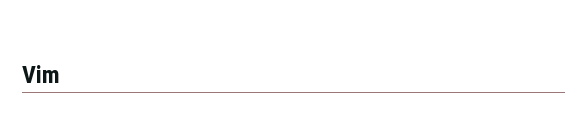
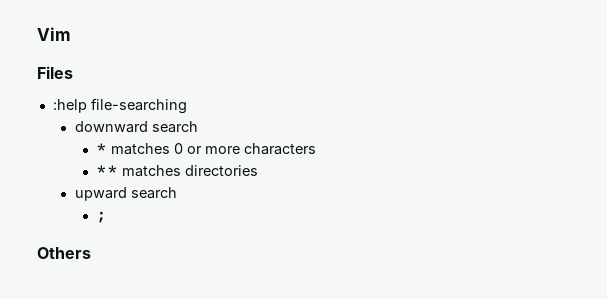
+ Files
+ :help file-searching
+ downward search
+ * matches 0 or more characters
+ ** matches directories
+ upward search
+ ;
+ Others

